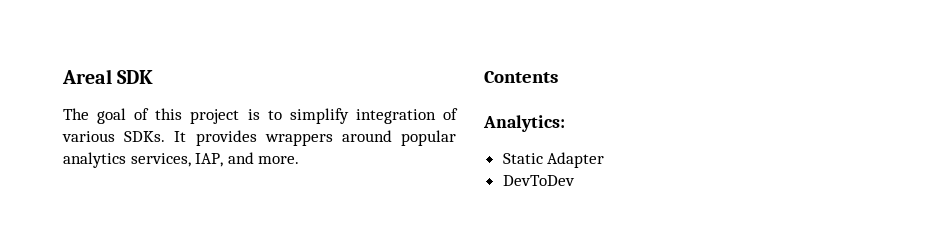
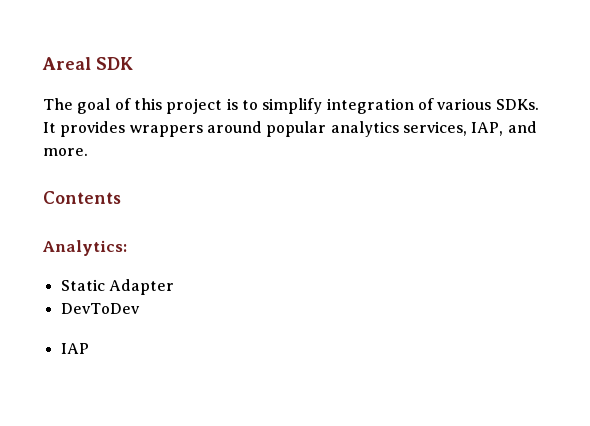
+ IAP

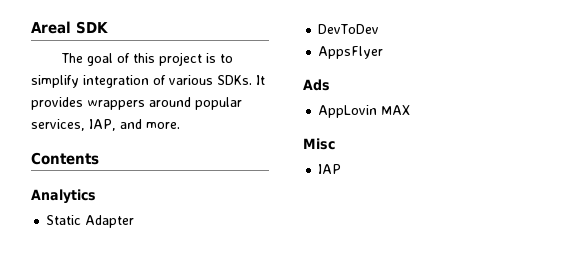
- It provides wrappers around popular analytics services, IAP, and more.
+ It provides wrappers around popular services, IAP, and more.
- Analytics:
+ Analytics
+ AppsFlyer
+ Ads
+ AppLovin MAX
+ Misc

